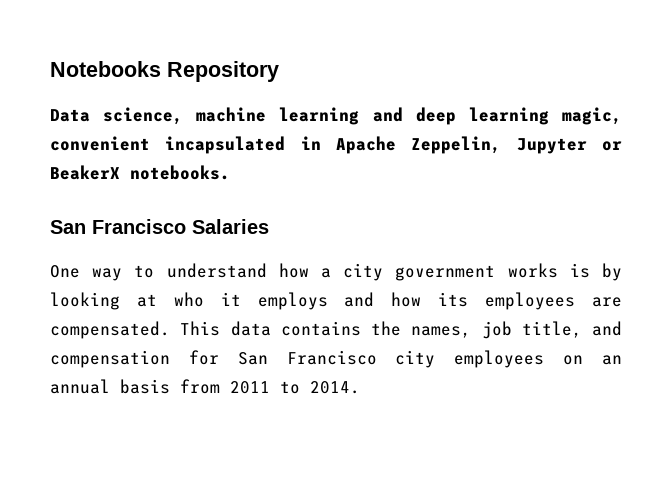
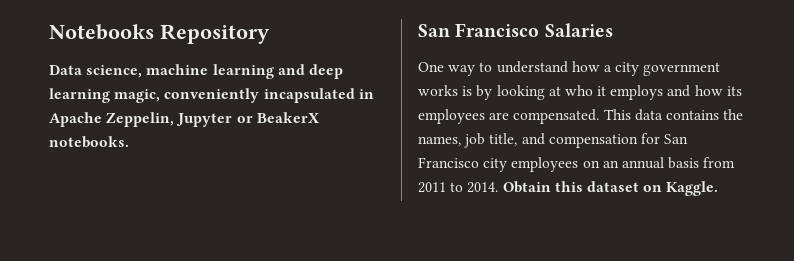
- Data science, machine learning and deep learning magic, convenient incapsulated in Apache Zeppelin, Jupyter or BeakerX notebooks.
+ Data science, machine learning and deep learning magic, conveniently incapsulated in Apache Zeppelin, Jupyter or BeakerX notebooks.
+ Obtain this dataset on Kaggle.

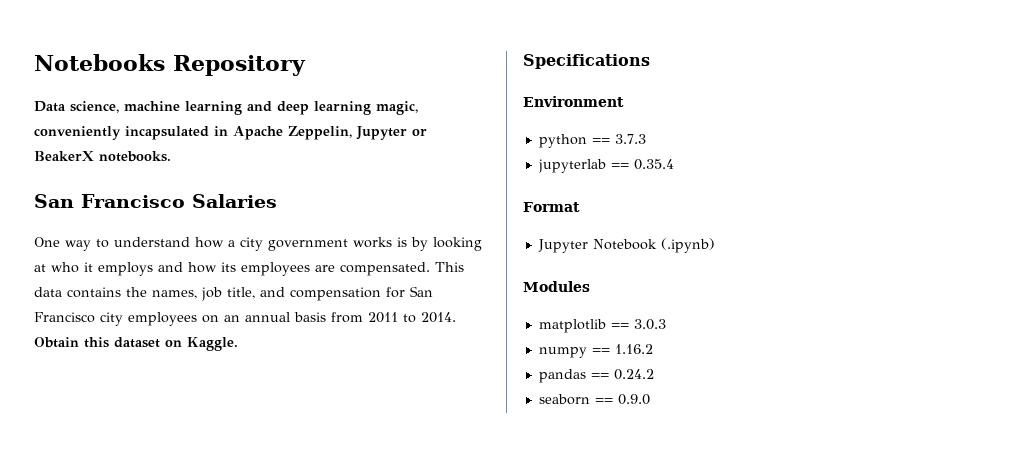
+ Specifications
+ Environment
+ python == 3.7.3
+ jupyterlab == 0.35.4
+ Format
+ Jupyter Notebook (.ipynb)
+ Modules
+ matplotlib == 3.0.3
+ numpy == 1.16.2
+ pandas == 0.24.2
+ seaborn == 0.9.0

